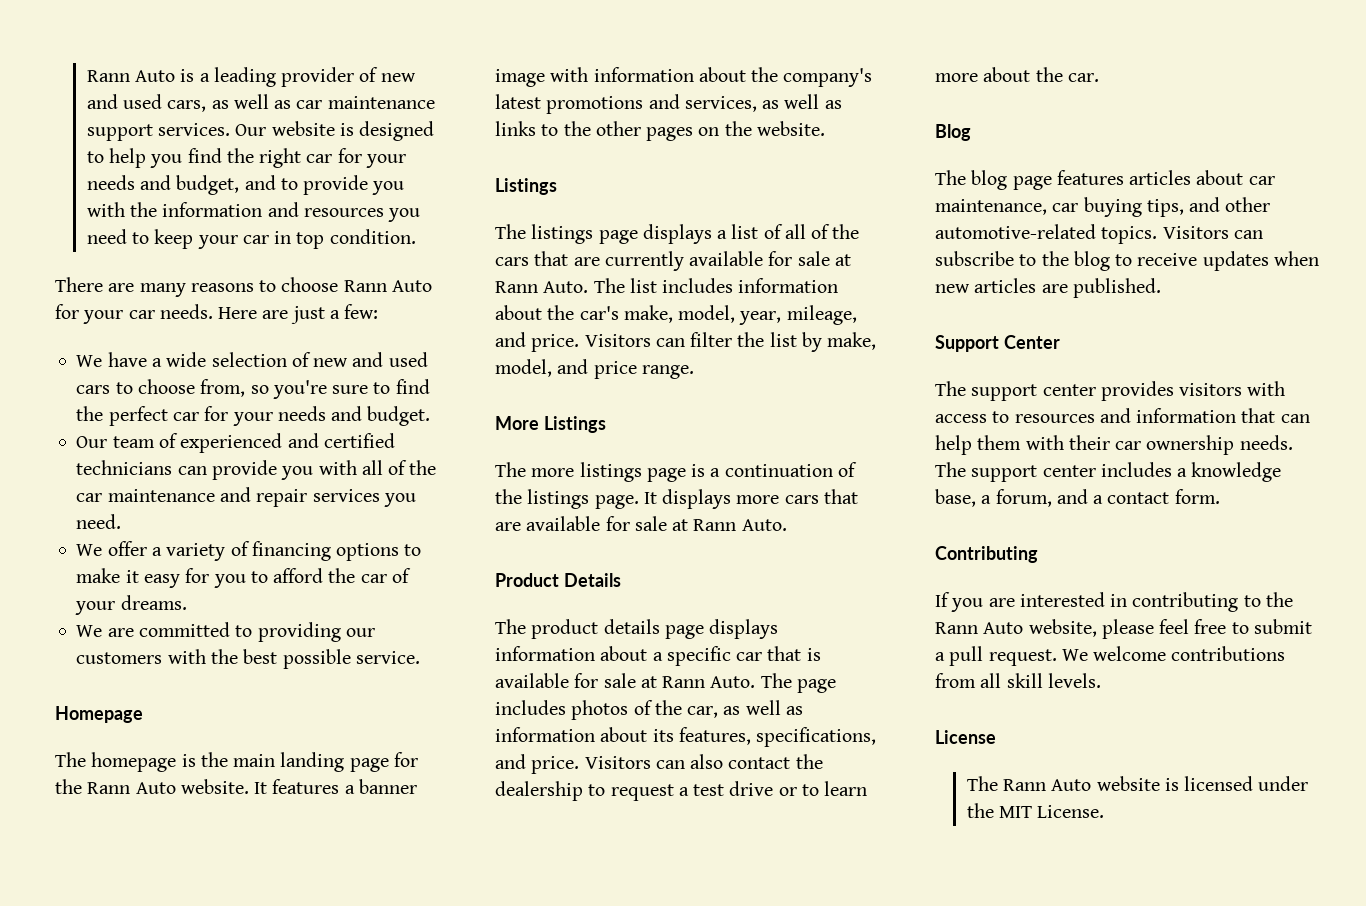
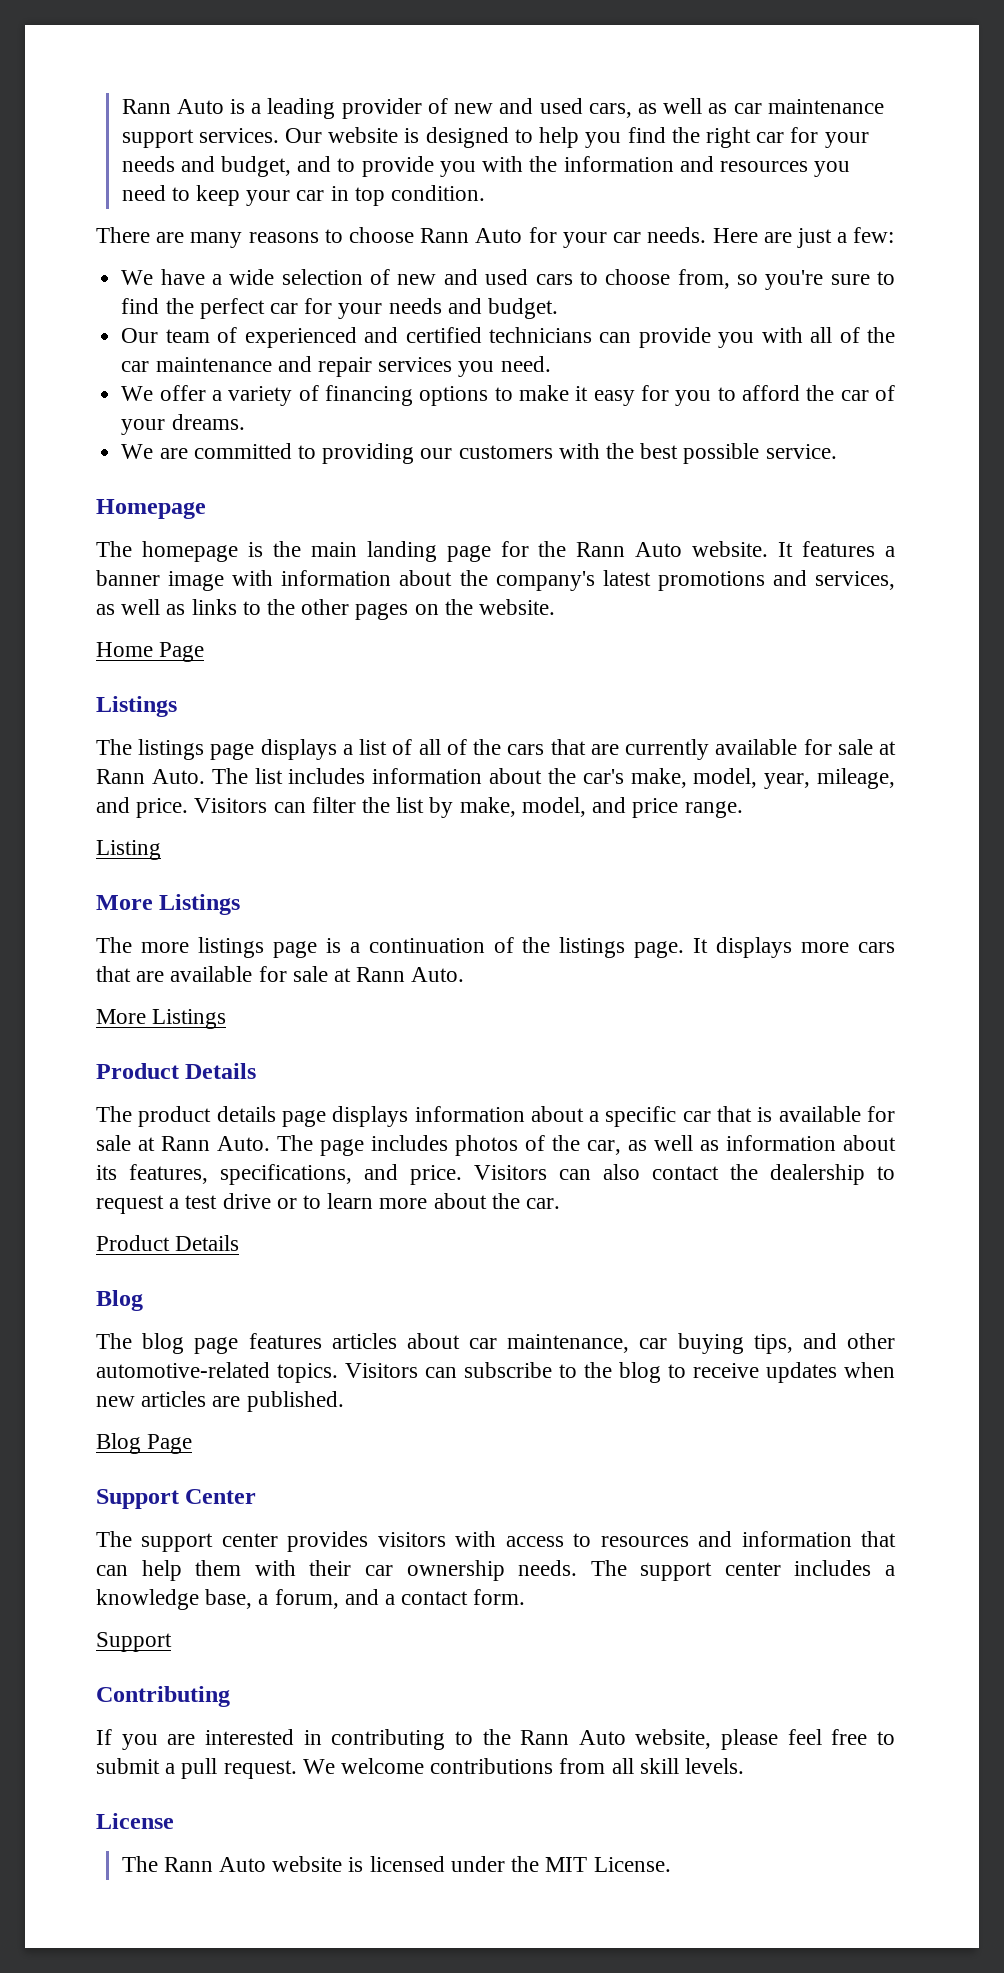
+ Home Page
+ Listing
  It displays more cars that are available for sale at Rann Auto.
+ More Listings
  Visitors can also contact the dealership to request a test drive or to learn more about the car.
+ Product Details
+ Blog Page
  The support center includes a knowledge base, a forum, and a contact form.
+ Support

